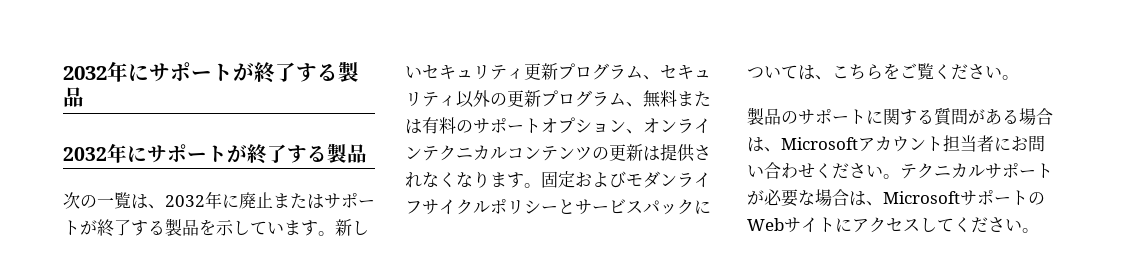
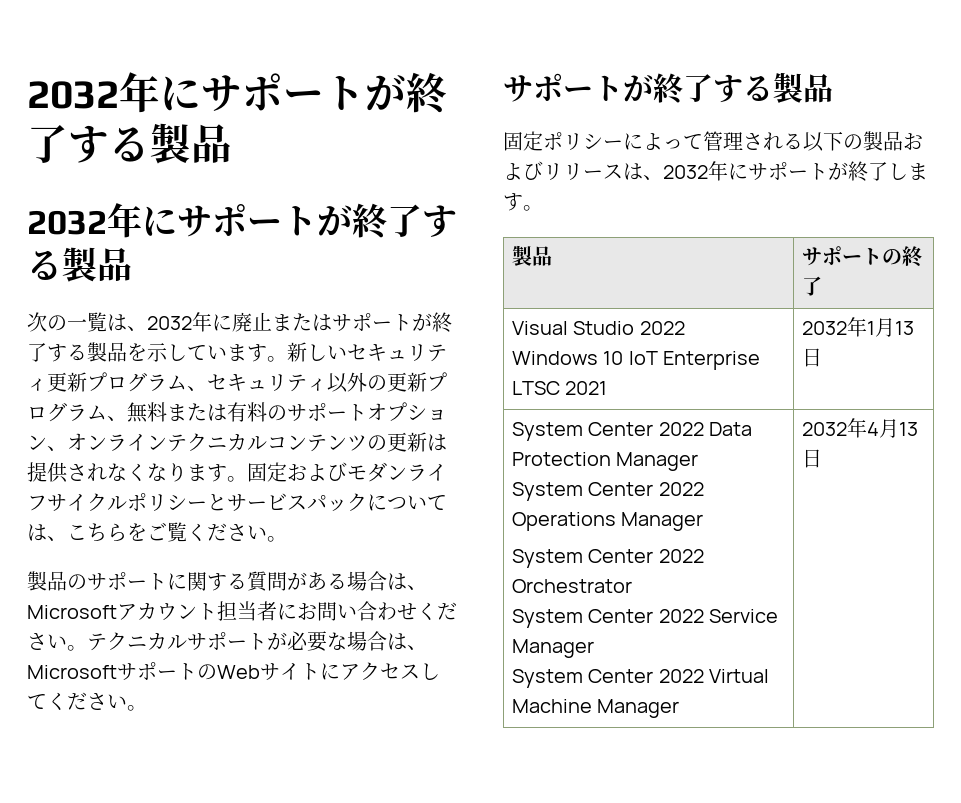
  テクニカルサポートが必要な場合は、MicrosoftサポートのWebサイトにアクセスしてください。
+ サポートが終了する製品
+ 固定ポリシーによって管理される以下の製品およびリリースは、2032年にサポートが終了します。
+ 製品 | サポートの終了
+ Visual Studio 2022
+ Windows 10 IoT Enterprise LTSC 2021 | 2032年1月13日
+ System Center 2022 Data Protection Manager
+ System Center 2022 Operations Manager
+ System Center 2022 Orchestrator
+ System Center 2022 Service Manager
+ System Center 2022 Virtual Machine Manager | 2032年4月13日

